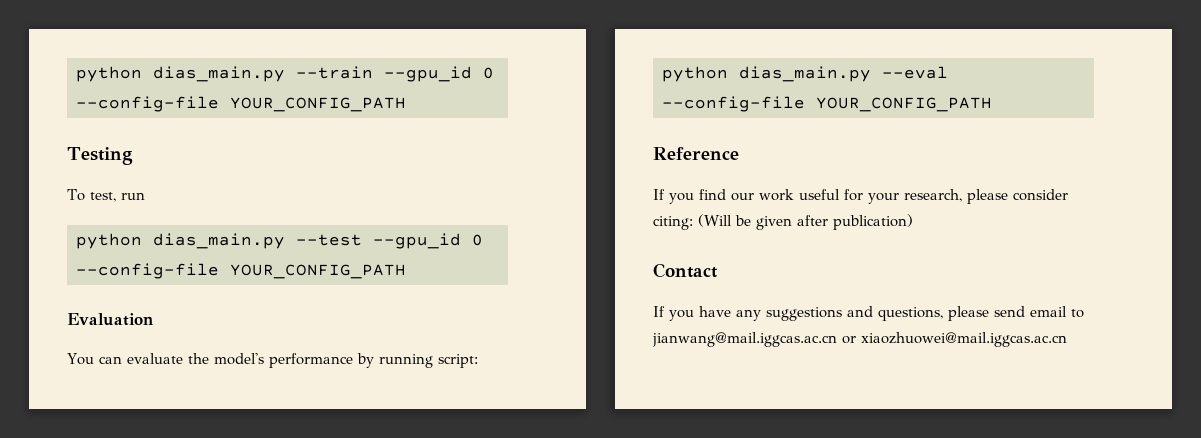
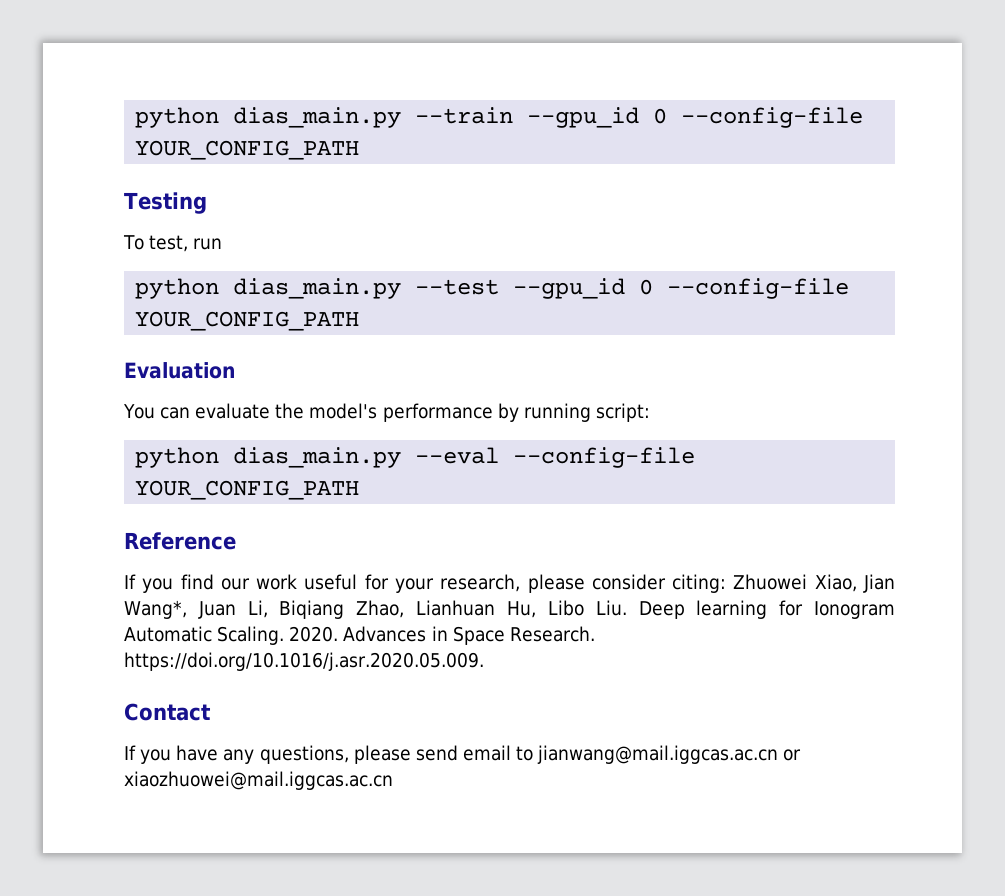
- If you find our work useful for your research, please consider citing: (Will be given after publication)
+ If you find our work useful for your research, please consider citing: Zhuowei Xiao, Jian Wang*, Juan Li, Biqiang Zhao, Lianhuan Hu, Libo Liu. Deep learning for Ionogram Automatic Scaling. 2020. Advances in Space Research. https://doi.org/10.1016/j.asr.2020.05.009.
- If you have any suggestions and questions, please send email to jianwang@mail.iggcas.ac.cn or xiaozhuowei@mail.iggcas.ac.cn
+ If you have any questions, please send email to jianwang@mail.iggcas.ac.cn or xiaozhuowei@mail.iggcas.ac.cn

